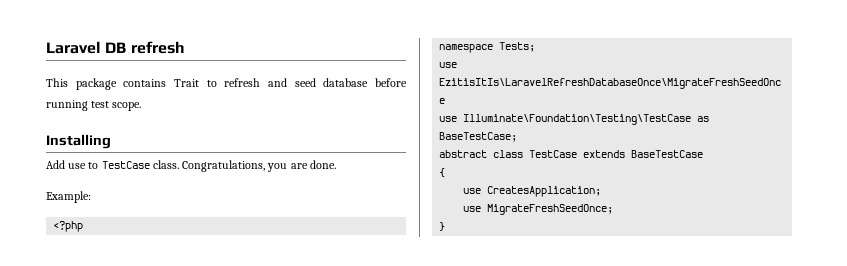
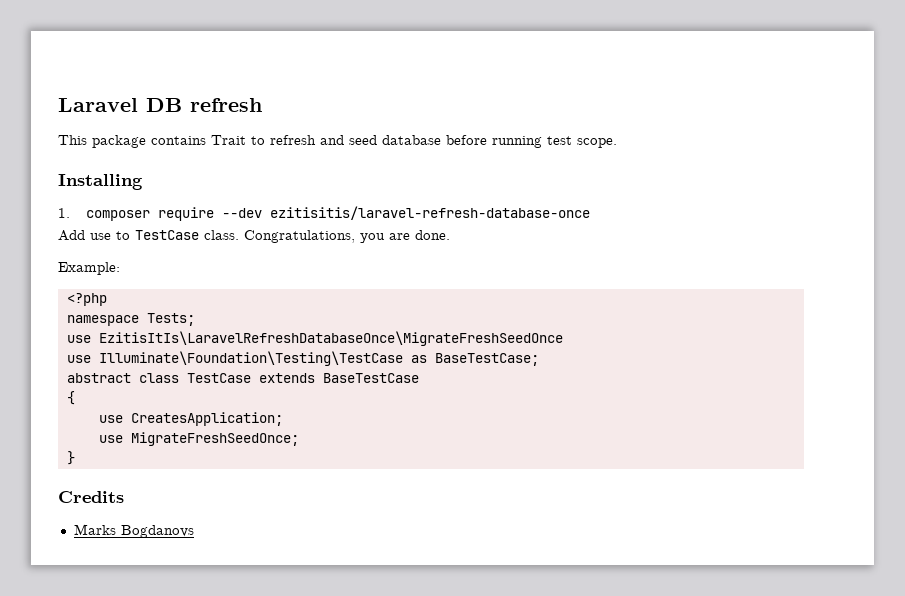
+ 1. composer require --dev ezitisitis/laravel-refresh-database-once
+ Credits
+ Marks Bogdanovs

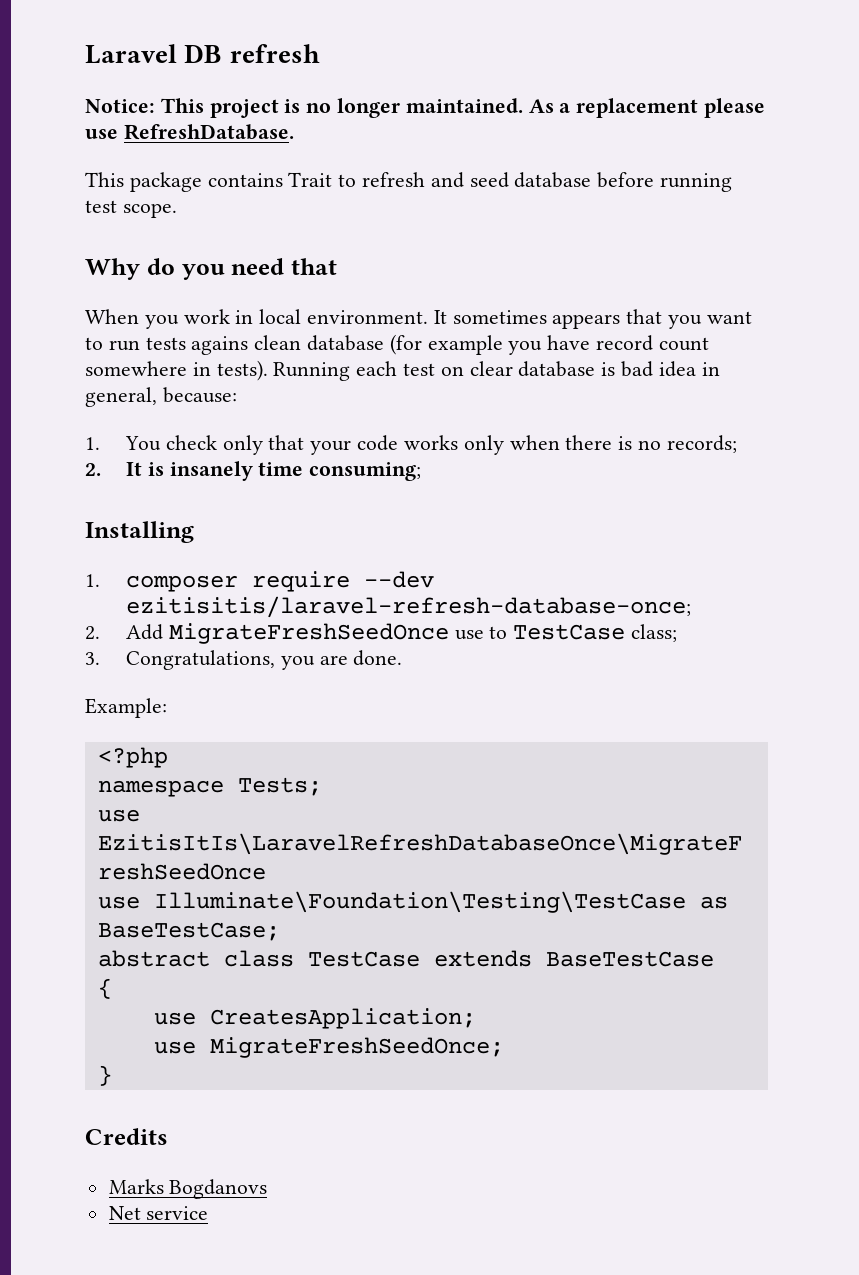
+ Notice: This project is no longer maintained. As a replacement please use RefreshDatabase.
+ Why do you need that
+ When you work in local environment. It sometimes appears that you want to run tests agains clean database (for example you have record count somewhere in tests). Running each test on clear database is bad idea in general, because:
+ 1. You check only that your code works only when there is no records;
+ 2. It is insanely time consuming;
- 1. composer require --dev ezitisitis/laravel-refresh-database-once
- Add use to TestCase class. Congratulations, you are done.
+ 1. composer require --dev ezitisitis/laravel-refresh-database-once;
+ 2. Add MigrateFreshSeedOnce use to TestCase class;
+ 3. Congratulations, you are done.
+ Net service

